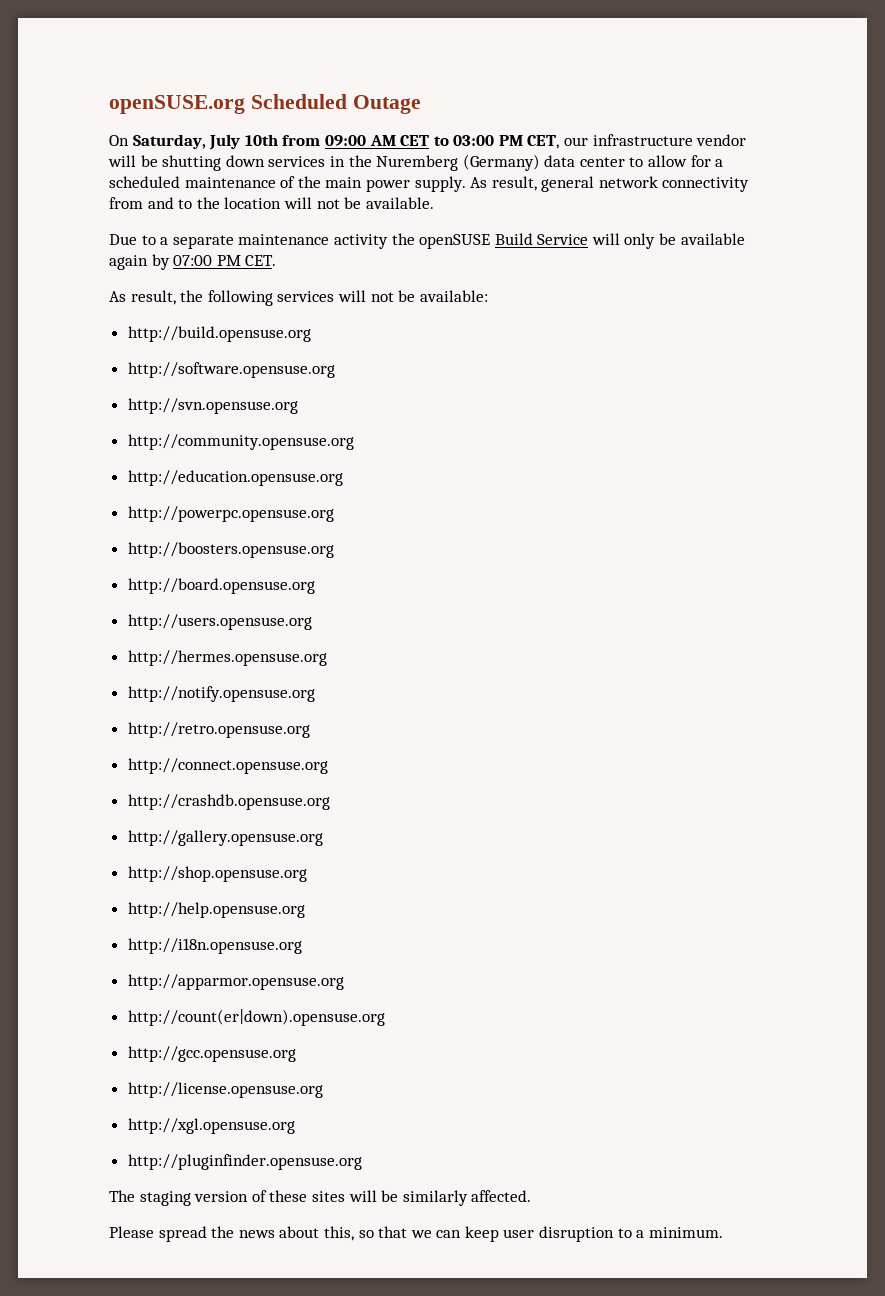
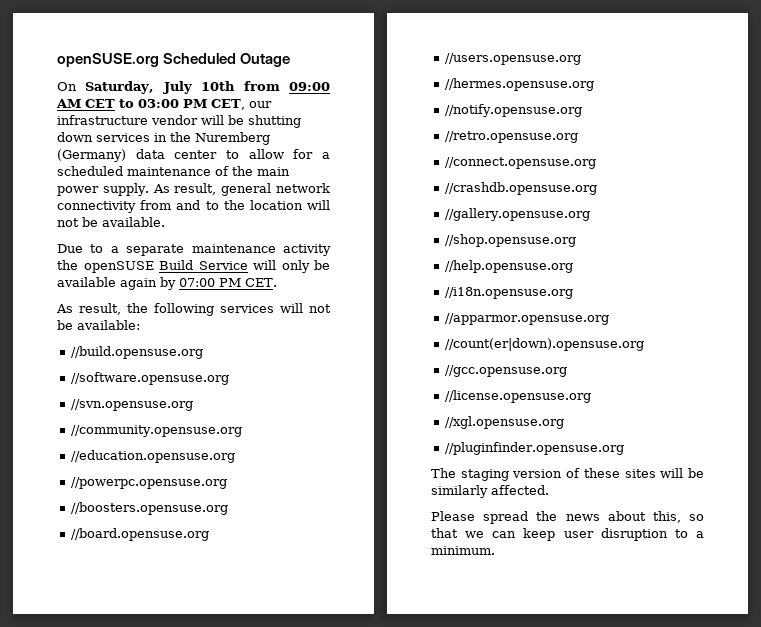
- http://build.opensuse.org
- http://software.opensuse.org
- http://svn.opensuse.org
- http://community.opensuse.org
- http://education.opensuse.org
- http://powerpc.opensuse.org
- http://boosters.opensuse.org
- http://board.opensuse.org
- http://users.opensuse.org
- http://hermes.opensuse.org
- http://notify.opensuse.org
- http://retro.opensuse.org
- http://connect.opensuse.org
- http://crashdb.opensuse.org
- http://gallery.opensuse.org
- http://shop.opensuse.org
- http://help.opensuse.org
- http://i18n.opensuse.org
- http://apparmor.opensuse.org
- http://count(er|down).opensuse.org
- http://gcc.opensuse.org
- http://license.opensuse.org
- http://xgl.opensuse.org
- http://pluginfinder.opensuse.org
+ //build.opensuse.org
+ //software.opensuse.org
+ //svn.opensuse.org
+ //community.opensuse.org
+ //education.opensuse.org
+ //powerpc.opensuse.org
+ //boosters.opensuse.org
+ //board.opensuse.org
+ //users.opensuse.org
+ //hermes.opensuse.org
+ //notify.opensuse.org
+ //retro.opensuse.org
+ //connect.opensuse.org
+ //crashdb.opensuse.org
+ //gallery.opensuse.org
+ //shop.opensuse.org
+ //help.opensuse.org
+ //i18n.opensuse.org
+ //apparmor.opensuse.org
+ //count(er|down).opensuse.org
+ //gcc.opensuse.org
+ //license.opensuse.org
+ //xgl.opensuse.org
+ //pluginfinder.opensuse.org

